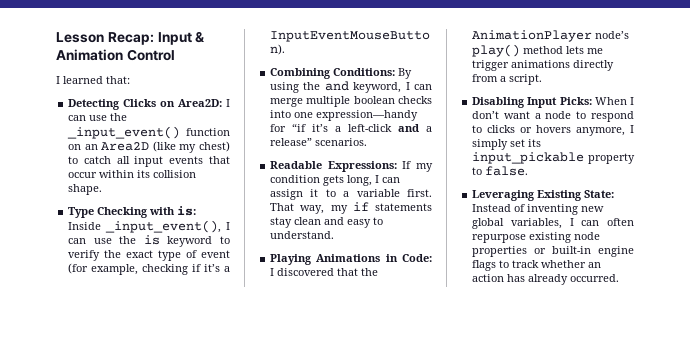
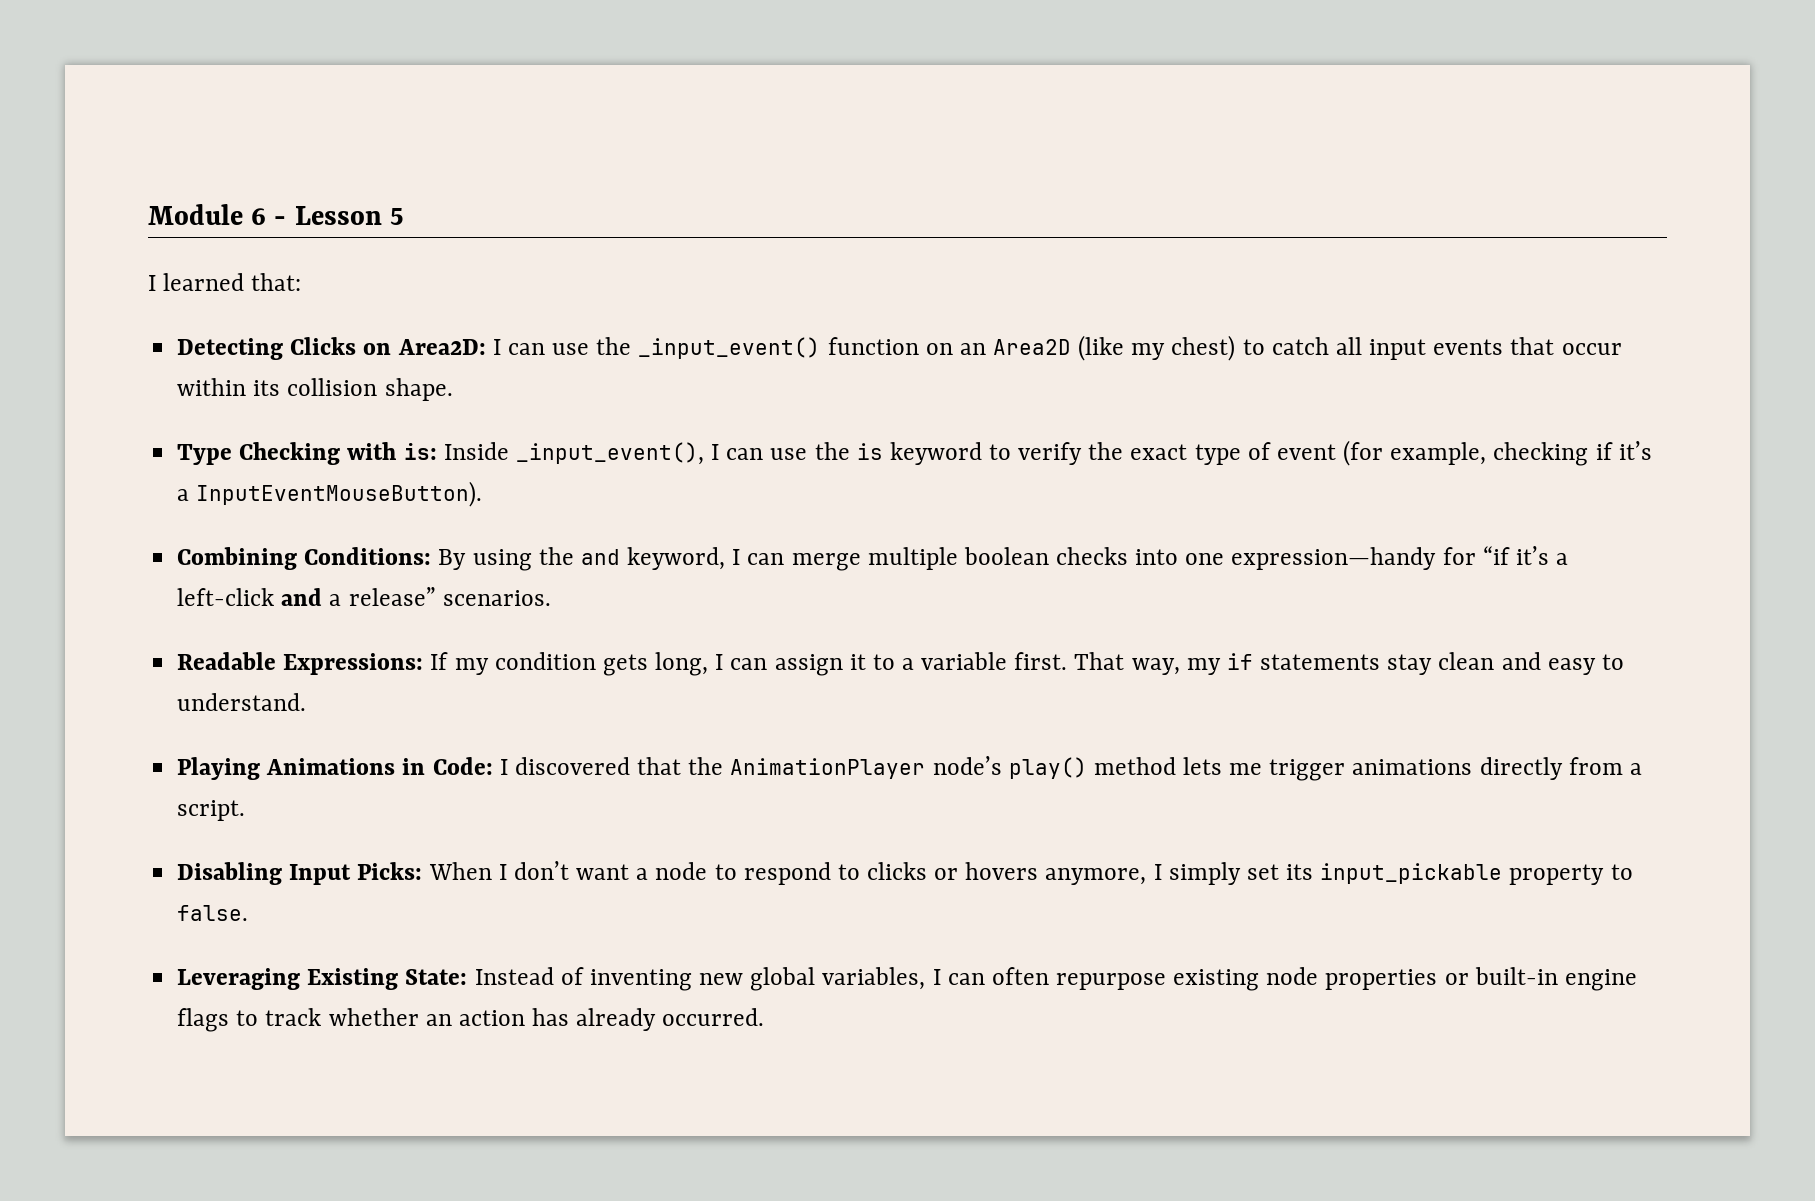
- Lesson Recap: Input & Animation Control
+ Module 6 - Lesson 5

